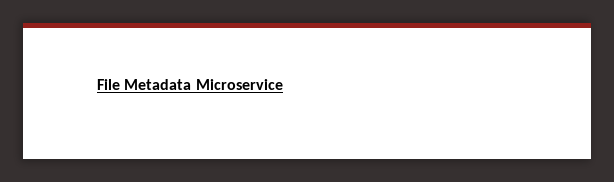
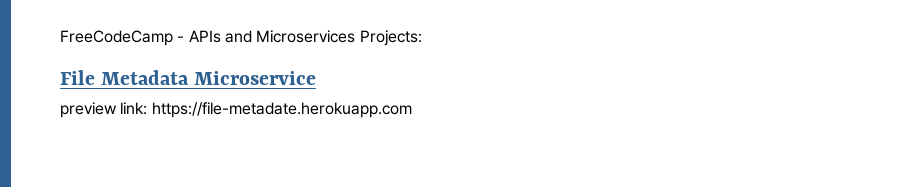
+ FreeCodeCamp - APIs and Microservices Projects:
+ preview link: https://file-metadate.herokuapp.com

